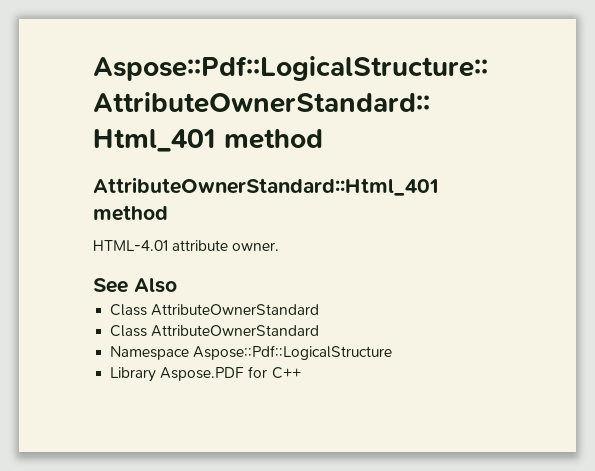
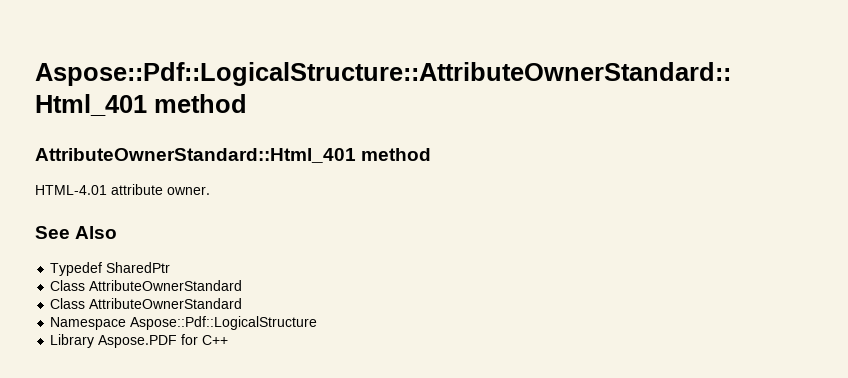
+ Typedef SharedPtr

